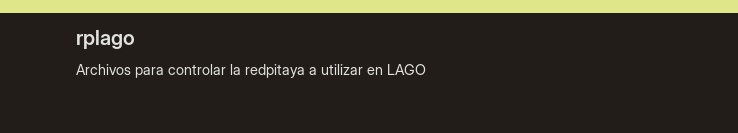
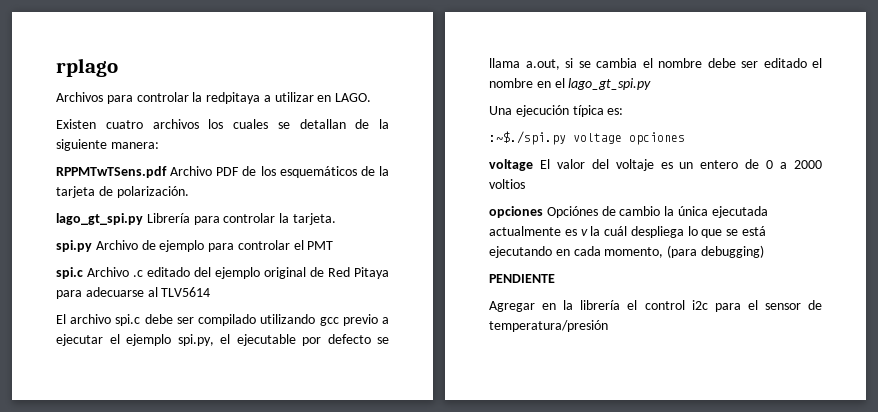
- Archivos para controlar la redpitaya a utilizar en LAGO
+ Archivos para controlar la redpitaya a utilizar en LAGO.
+ Existen cuatro archivos los cuales se detallan de la siguiente manera:
+ RPPMTwTSens.pdf Archivo PDF de los esquemáticos de la tarjeta de polarización.
+ lago_gt_spi.py Librería para controlar la tarjeta.
+ spi.py Archivo de ejemplo para controlar el PMT
+ spi.c Archivo .c editado del ejemplo original de Red Pitaya para adecuarse al TLV5614
+ El archivo spi.c debe ser compilado utilizando gcc previo a ejecutar el ejemplo spi.py, el ejecutable por defecto se llama a.out, si se cambia el nombre debe ser editado el nombre en el lago_gt_spi.py
+ Una ejecución típica es:
+ :~$./spi.py voltage opciones
+ voltage El valor del voltaje es un entero de 0 a 2000 voltios
+ opciones Opciónes de cambio la única ejecutada actualmente es v la cuál despliega lo que se está ejecutando en cada momento, (para debugging)
+ PENDIENTE
+ Agregar en la librería el control i2c para el sensor de temperatura/presión

